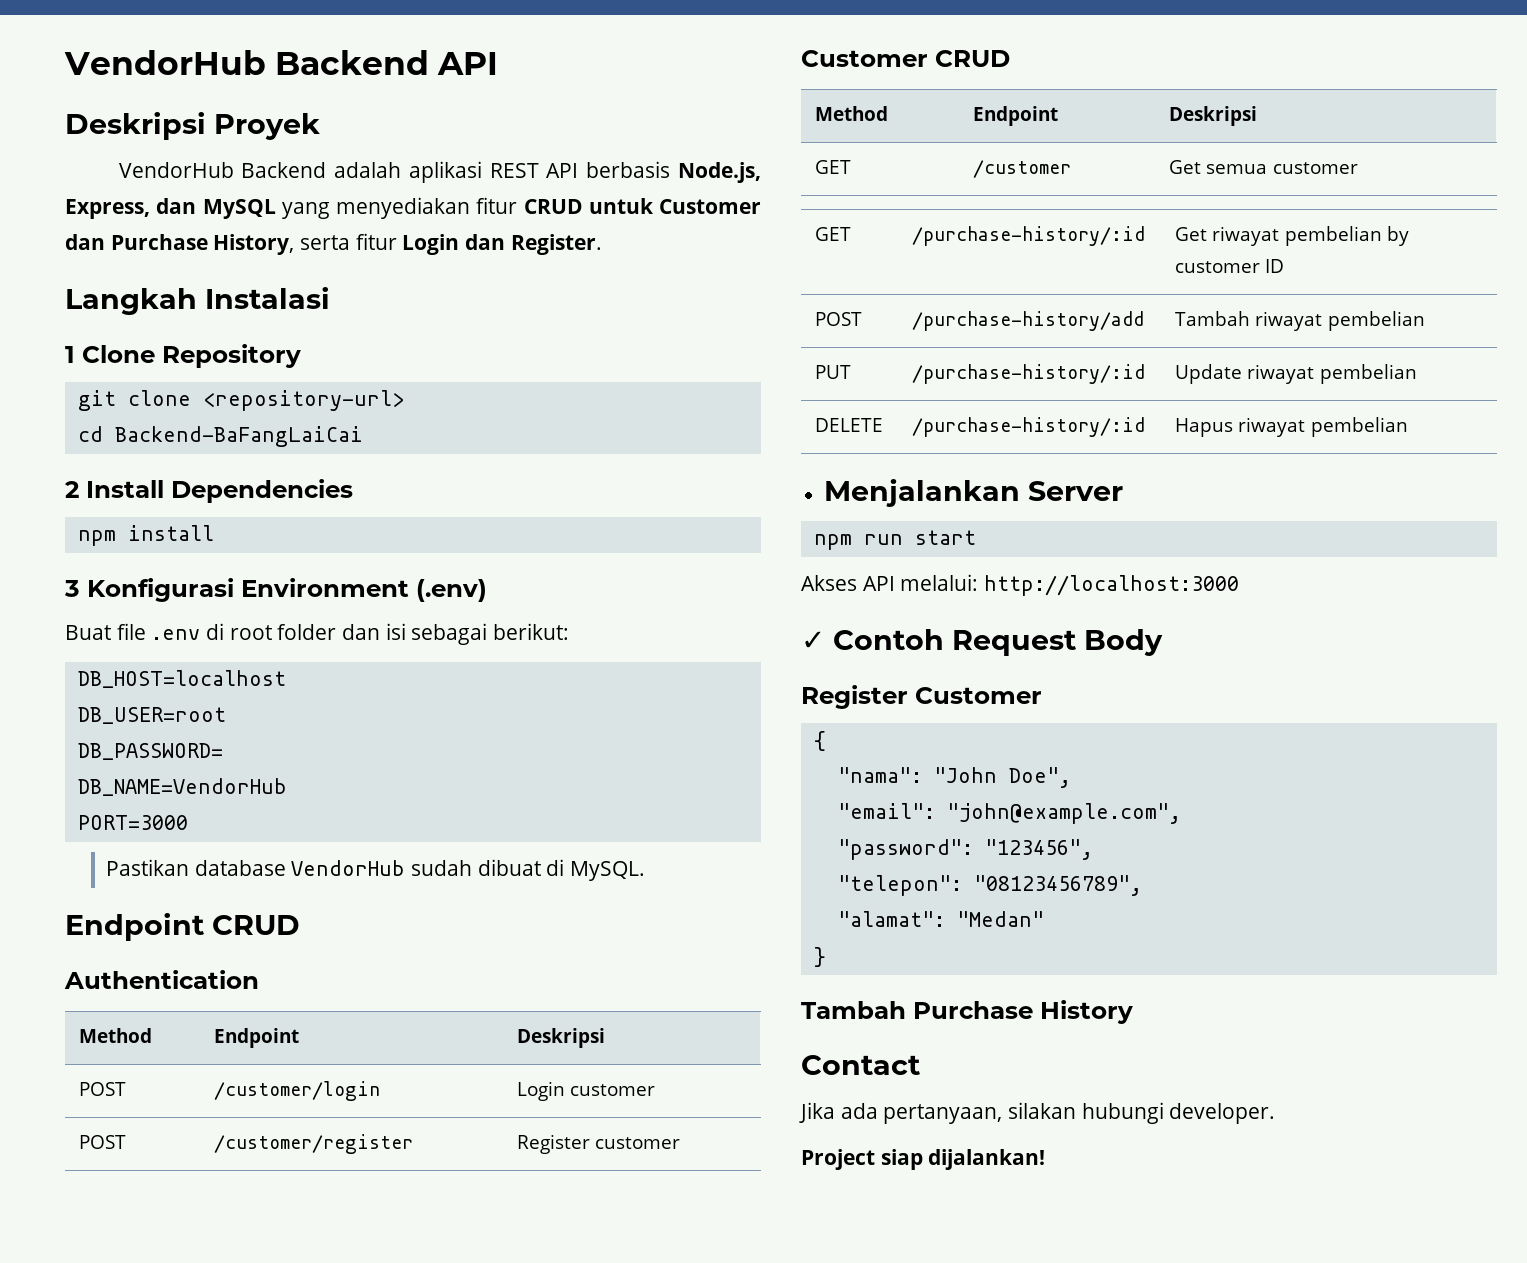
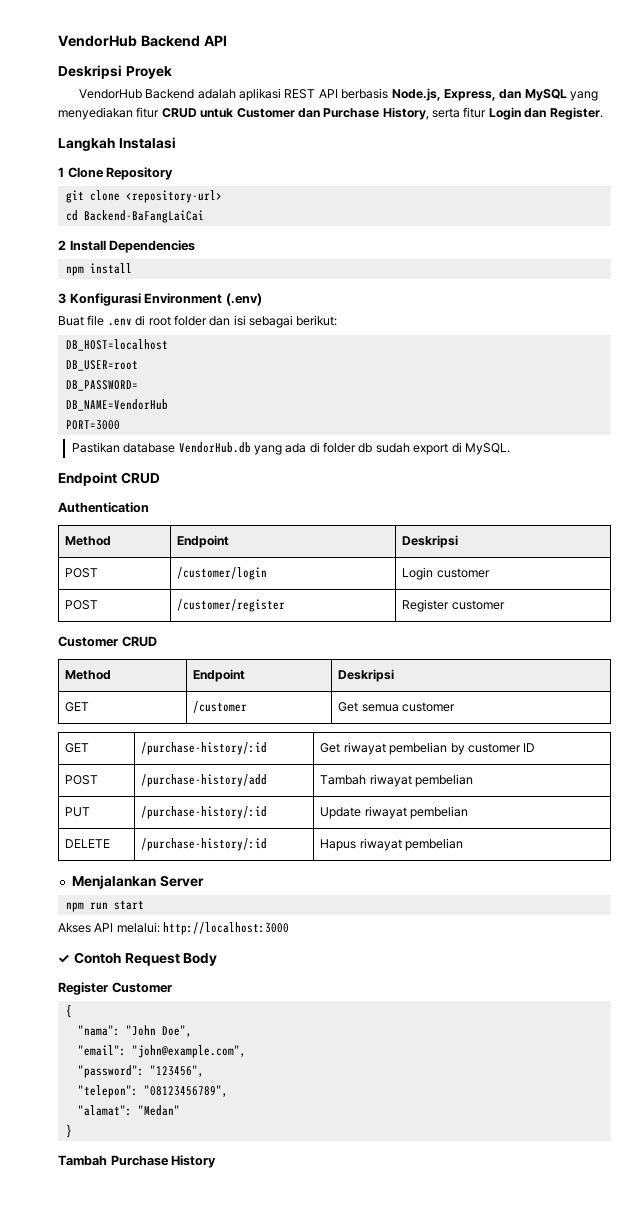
- Pastikan database VendorHub sudah dibuat di MySQL.
+ Pastikan database VendorHub.db yang ada di folder db sudah export di MySQL.
- Contact
- Jika ada pertanyaan, silakan hubungi developer.
- Project siap dijalankan!

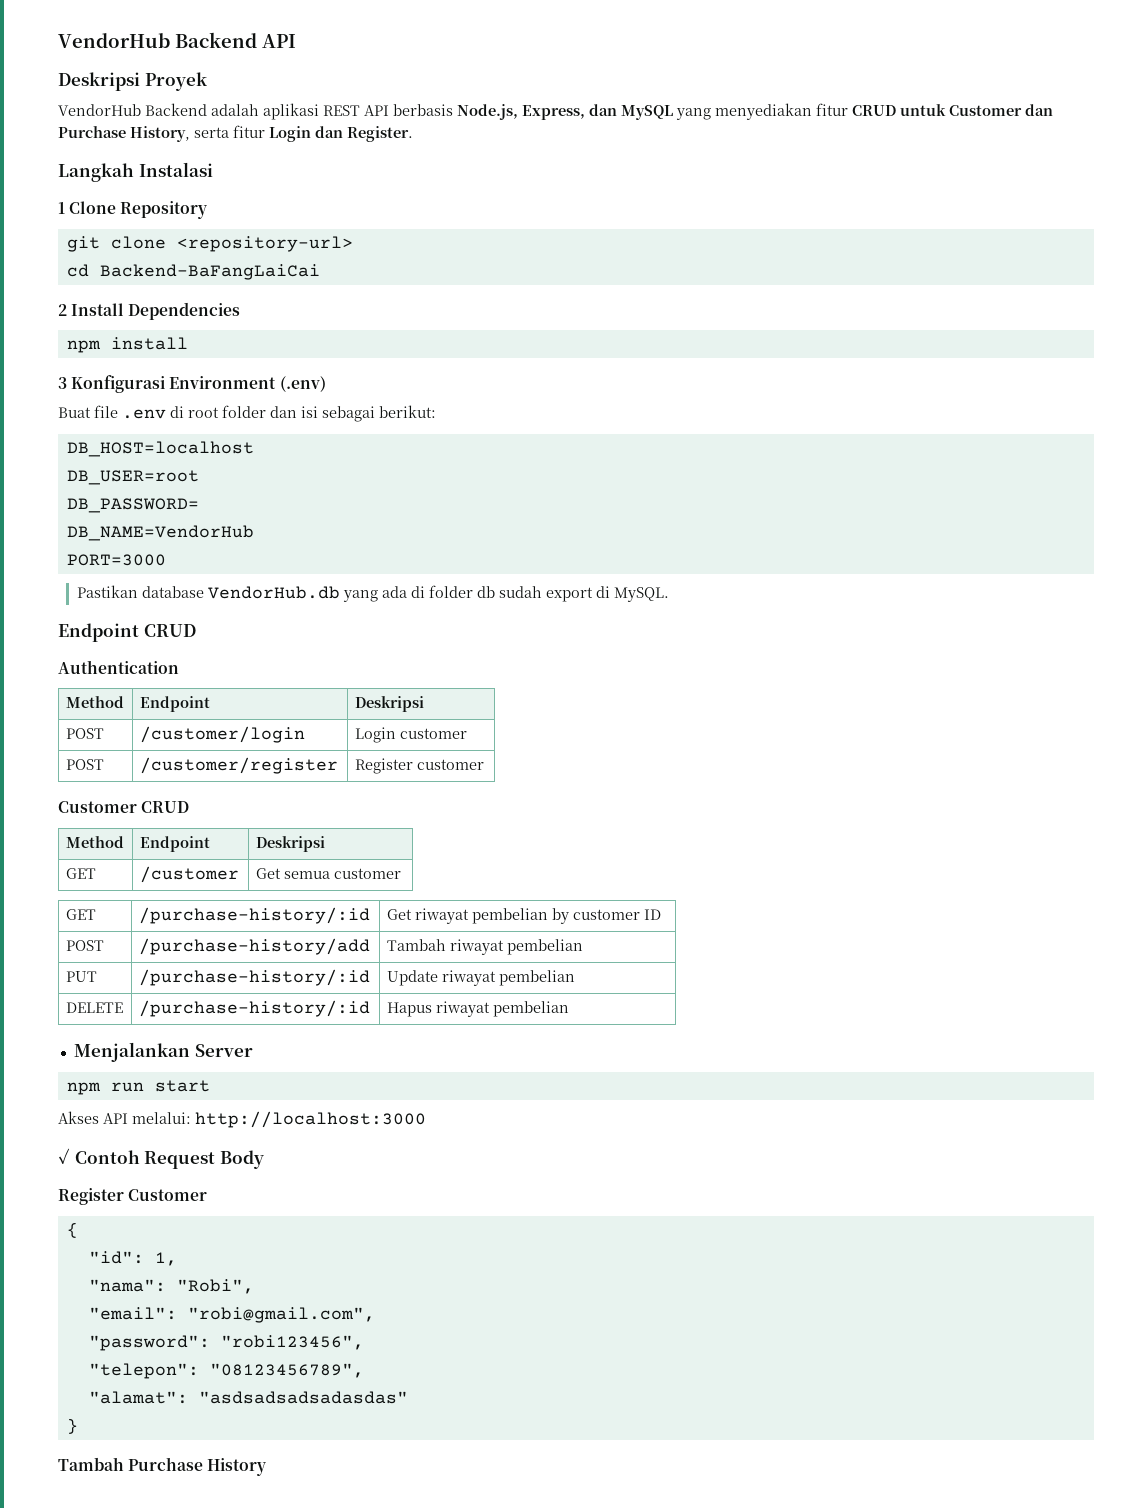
+ "id": 1,
- "nama": "John Doe",
+ "nama": "Robi",
- "email": "john@example.com",
+ "email": "robi@gmail.com",
- "password": "123456",
+ "password": "robi123456",
- "alamat": "Medan"
+ "alamat": "asdsadsadsadasdas"

